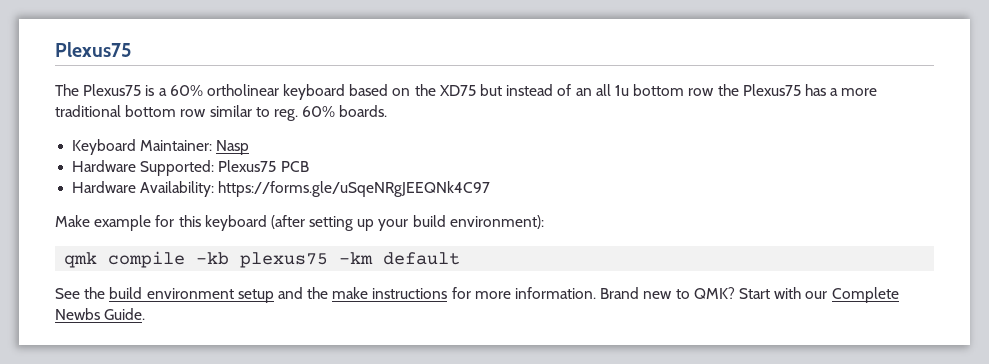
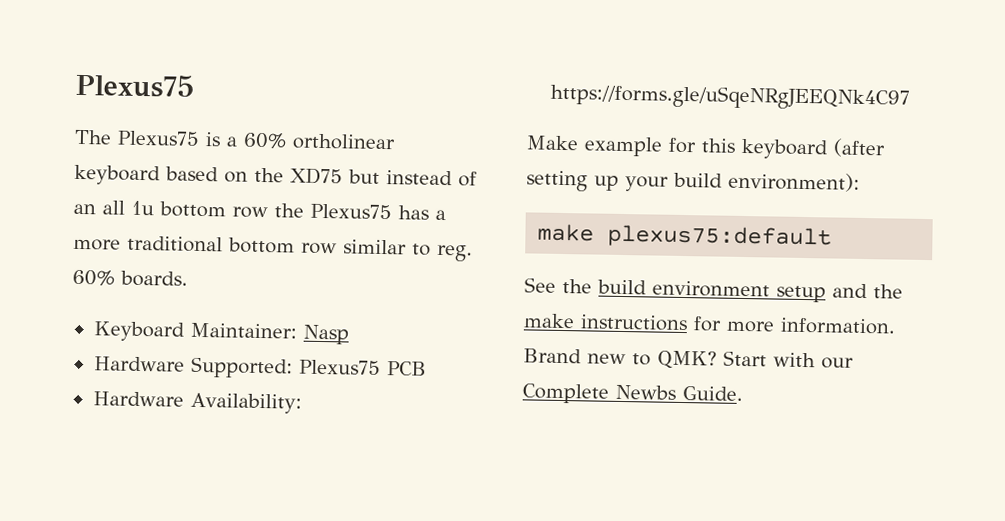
- qmk compile -kb plexus75 -km default
+ make plexus75:default

